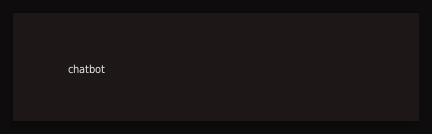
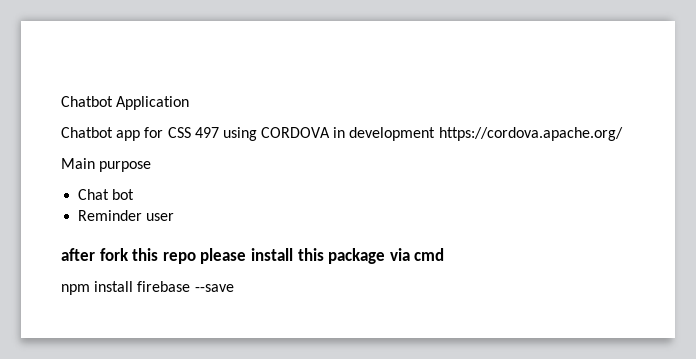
- chatbot
+ Chatbot Application
+ Chatbot app for CSS 497 using CORDOVA in development https://cordova.apache.org/
+ Main purpose
+ Chat bot
+ Reminder user
+ after fork this repo please install this package via cmd
+ npm install firebase --save

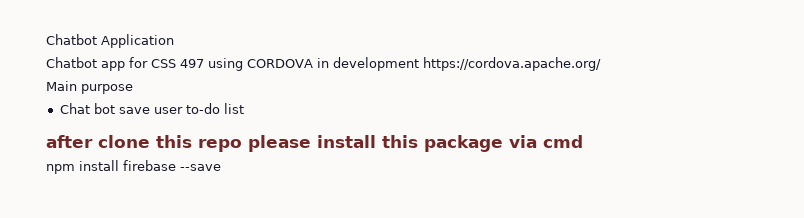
- Chat bot
- Reminder user
+ Chat bot save user to-do list
- after fork this repo please install this package via cmd
+ after clone this repo please install this package via cmd

